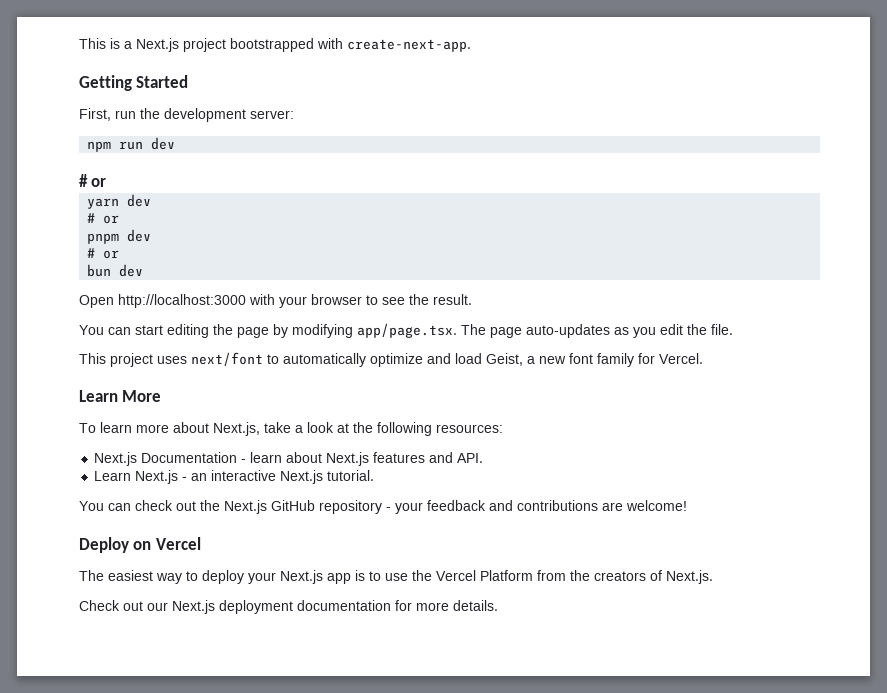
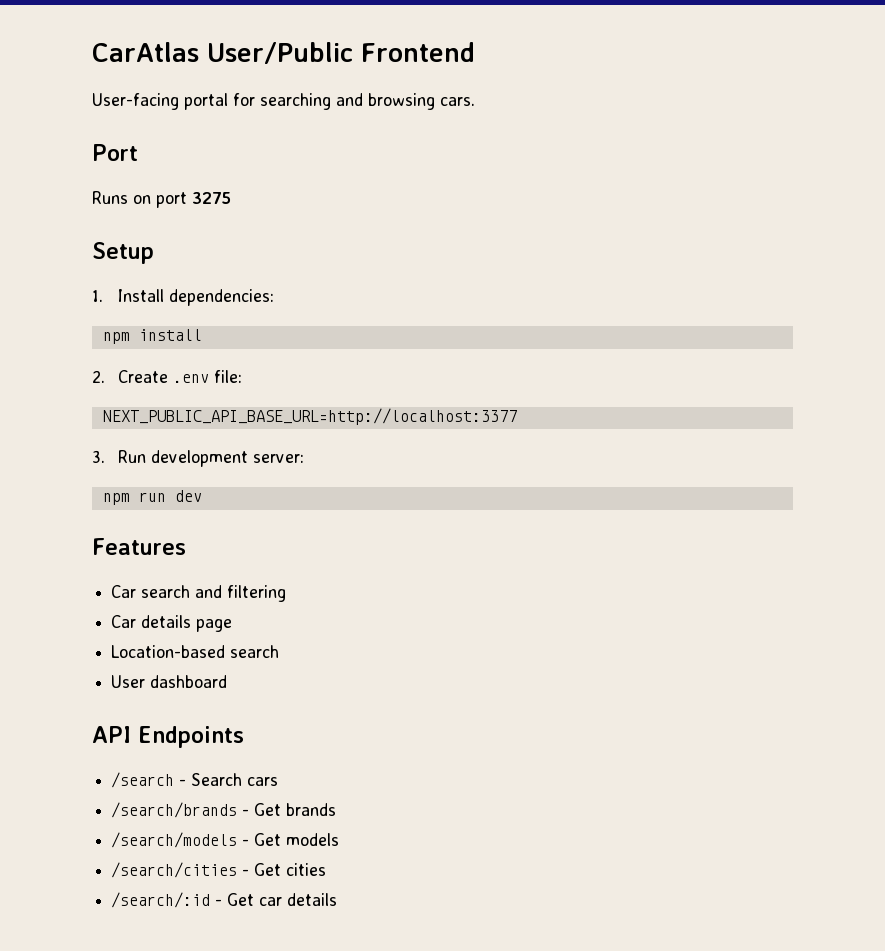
- This is a Next.js project bootstrapped with create-next-app.
- Getting Started
- First, run the development server:
+ CarAtlas User/Public Frontend
+ User-facing portal for searching and browsing cars.
+ Port
+ Runs on port 3275
+ Setup
+ 1. Install dependencies:
+ npm install
+ 2. Create .env file:
+ NEXT_PUBLIC_API_BASE_URL=http://localhost:3377
+ 3. Run development server:
  npm run dev
- # or
- yarn dev
- # or
- pnpm dev
- # or
- bun dev
- Open http://localhost:3000 with your browser to see the result.
- You can start editing the page by modifying app/page.tsx. The page auto-updates as you edit the file.
- This project uses next/font to automatically optimize and load Geist, a new font family for Vercel.
- Learn More
- To learn more about Next.js, take a look at the following resources:
- Next.js Documentation - learn about Next.js features and API.
- Learn Next.js - an interactive Next.js tutorial.
- You can check out the Next.js GitHub repository - your feedback and contributions are welcome!
- Deploy on Vercel
- The easiest way to deploy your Next.js app is to use the Vercel Platform from the creators of Next.js.
- Check out our Next.js deployment documentation for more details.
+ Features
+ Car search and filtering
+ Car details page
+ Location-based search
+ User dashboard
+ API Endpoints
+ /search - Search cars
+ /search/brands - Get brands
+ /search/models - Get models
+ /search/cities - Get cities
+ /search/:id - Get car details

